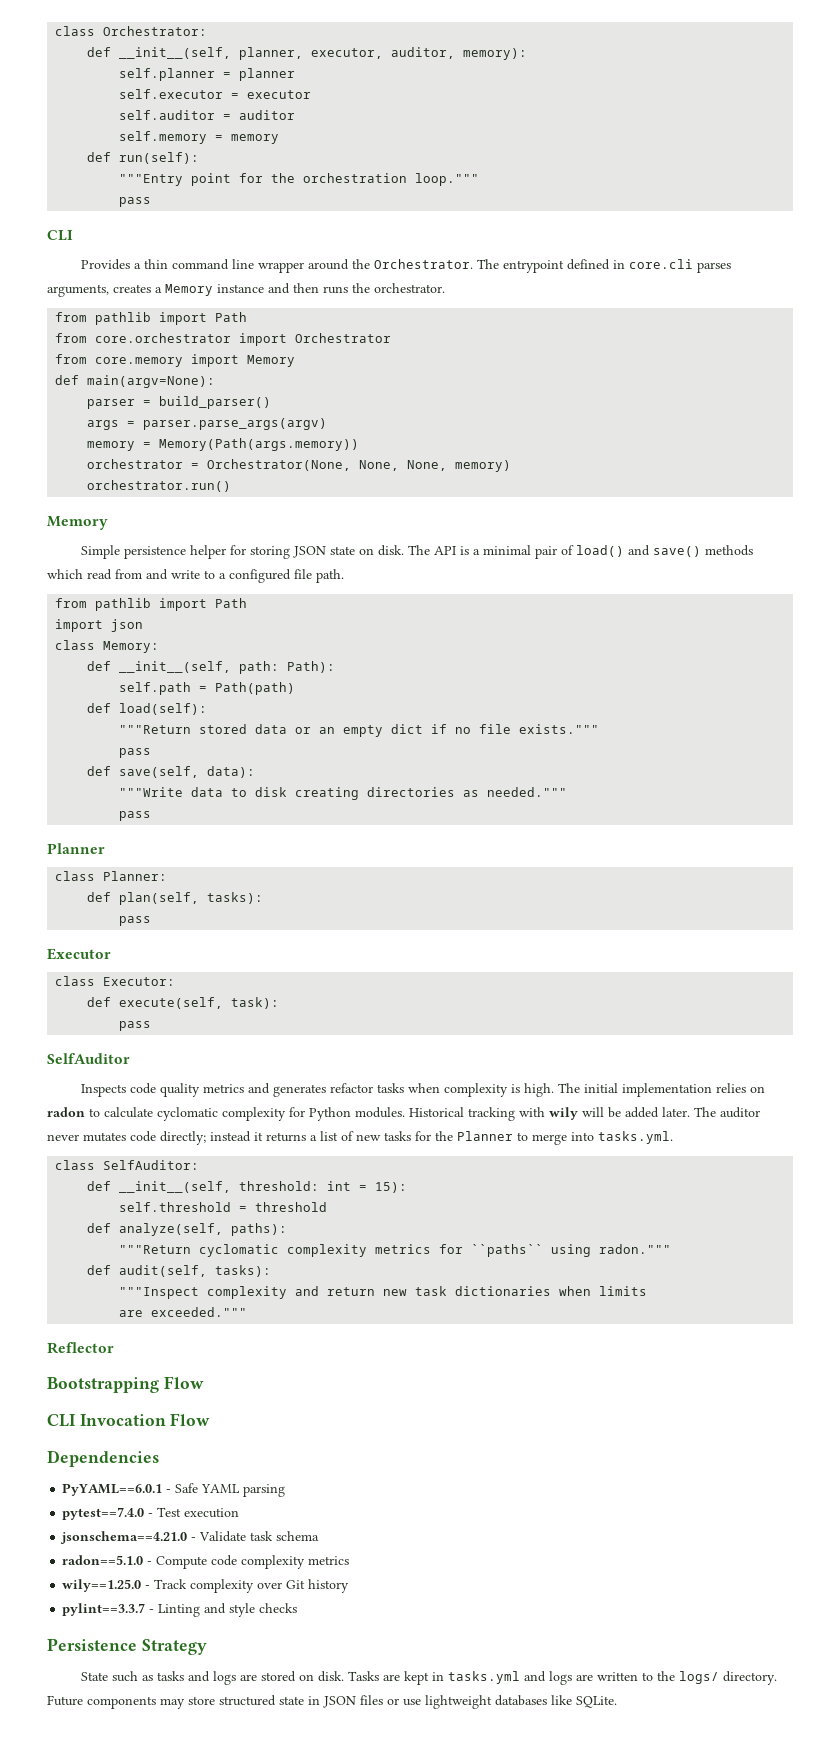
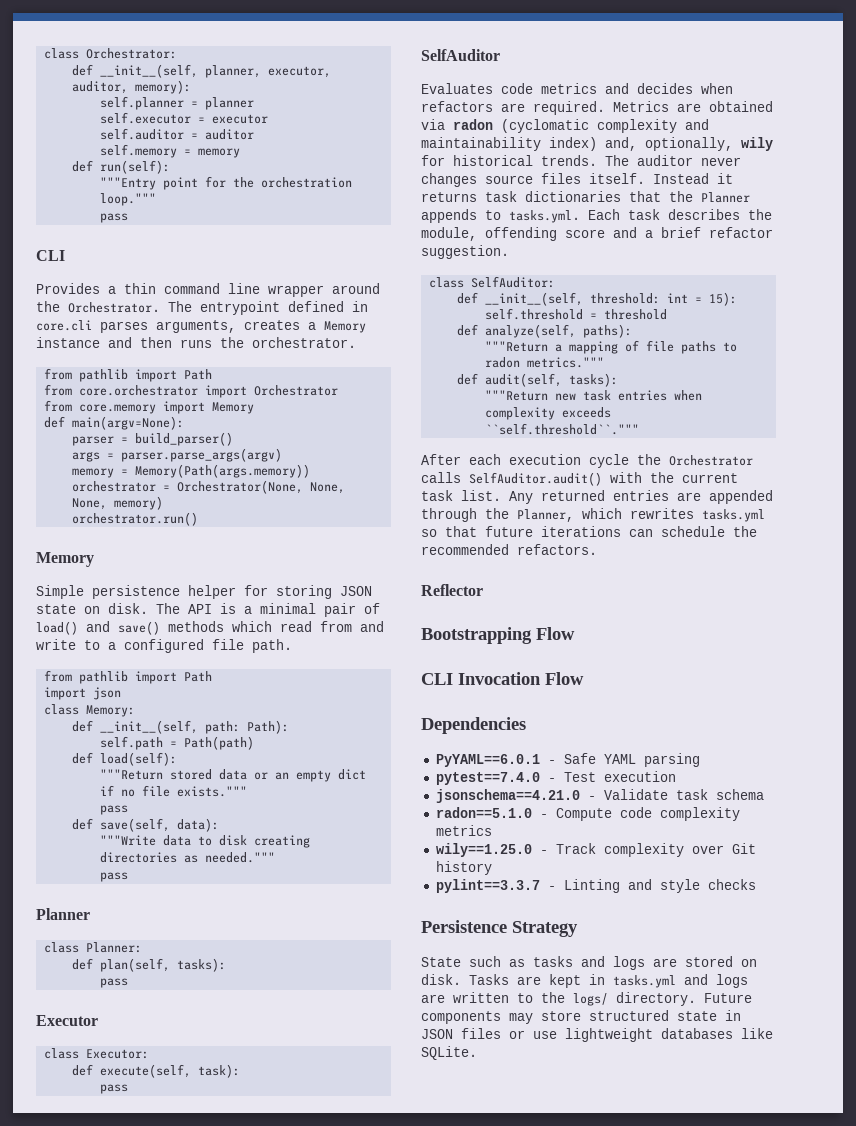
- Inspects code quality metrics and generates refactor tasks when complexity is high. The initial implementation relies on radon to calculate cyclomatic complexity for Python modules. Historical tracking with wily will be added later. The auditor never mutates code directly; instead it returns a list of new tasks for the Planner to merge into tasks.yml.
+ Evaluates code metrics and decides when refactors are required. Metrics are obtained via radon (cyclomatic complexity and maintainability index) and, optionally, wily for historical trends. The auditor never changes source files itself. Instead it returns task dictionaries that the Planner appends to tasks.yml. Each task describes the module, offending score and a brief refactor suggestion.
- """Return cyclomatic complexity metrics for ``paths`` using radon."""
+ """Return a mapping of file paths to radon metrics."""
  def audit(self, tasks):
- """Inspect complexity and return new task dictionaries when limits
- are exceeded."""
+ """Return new task entries when complexity exceeds ``self.threshold``."""
+ After each execution cycle the Orchestrator calls SelfAuditor.audit() with the current task list. Any returned entries are appended through the Planner, which rewrites tasks.yml so that future iterations can schedule the recommended refactors.

